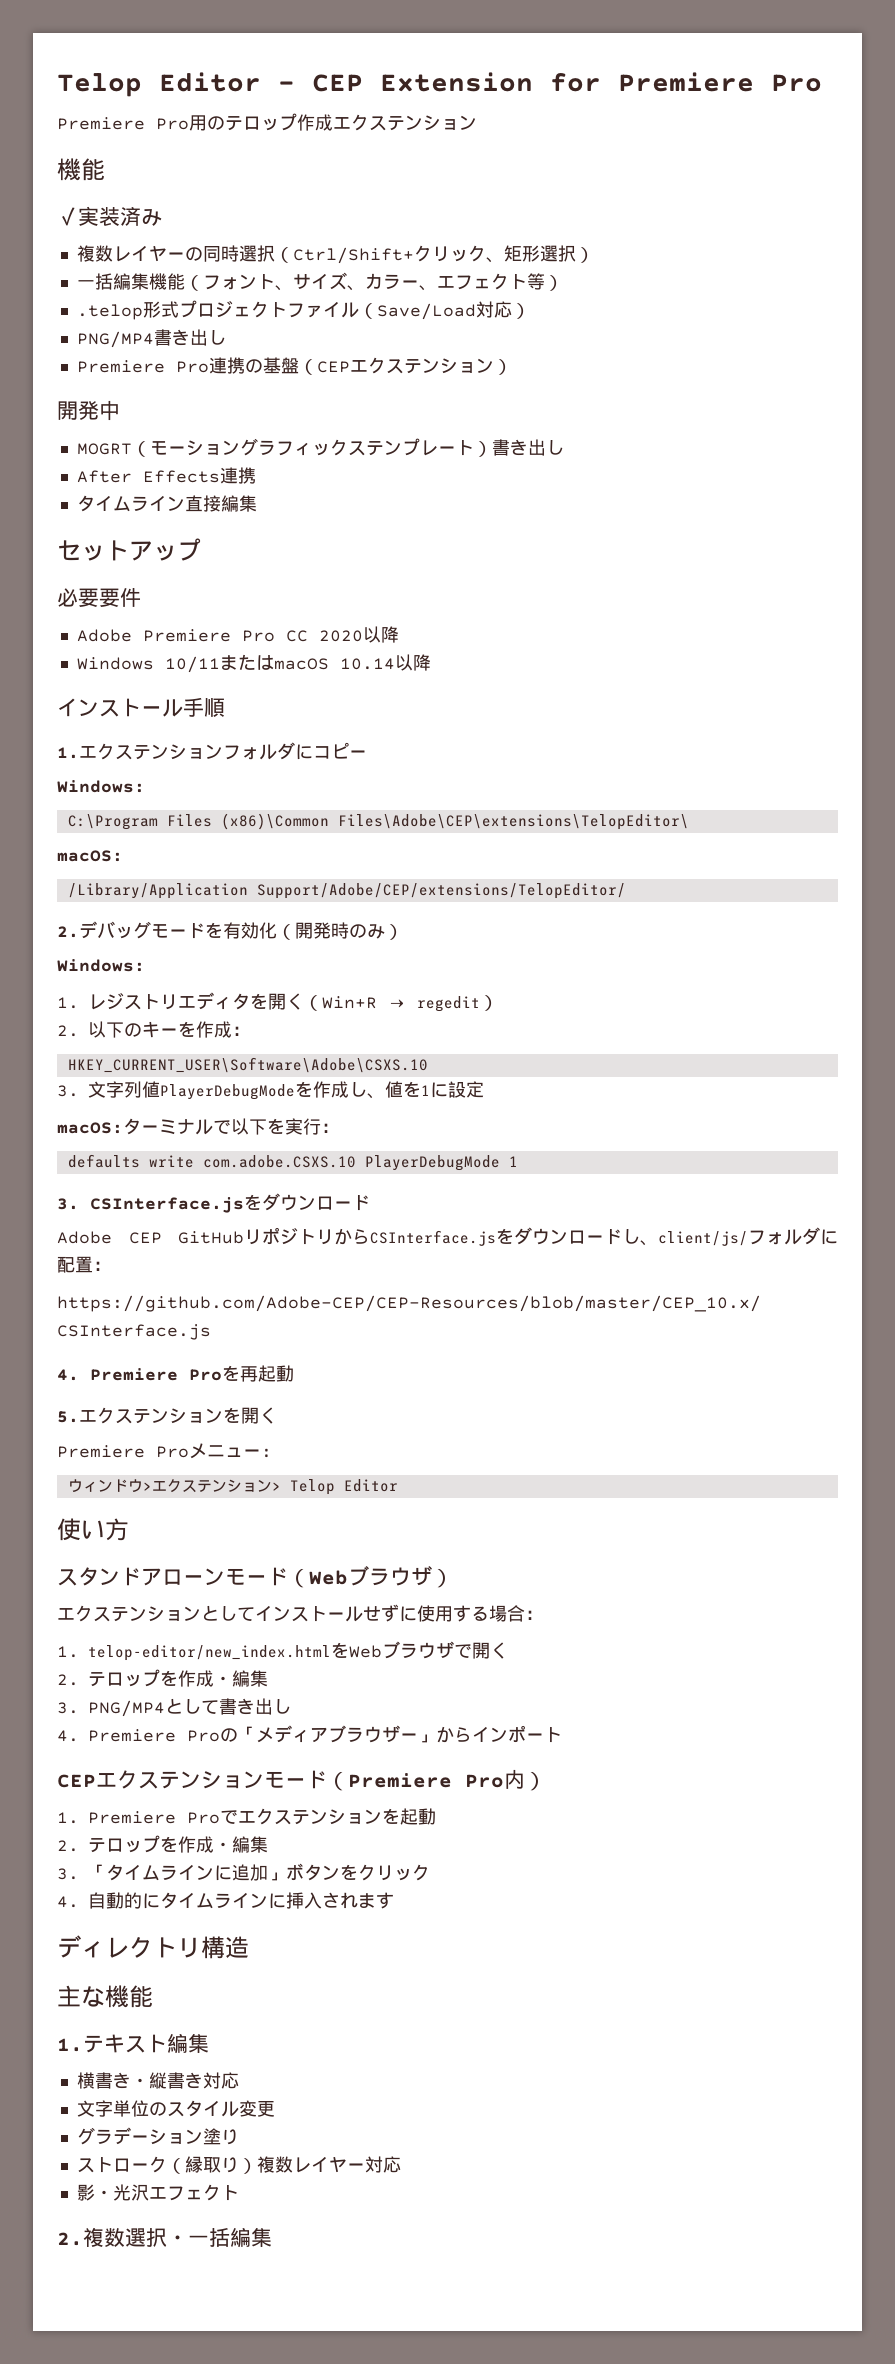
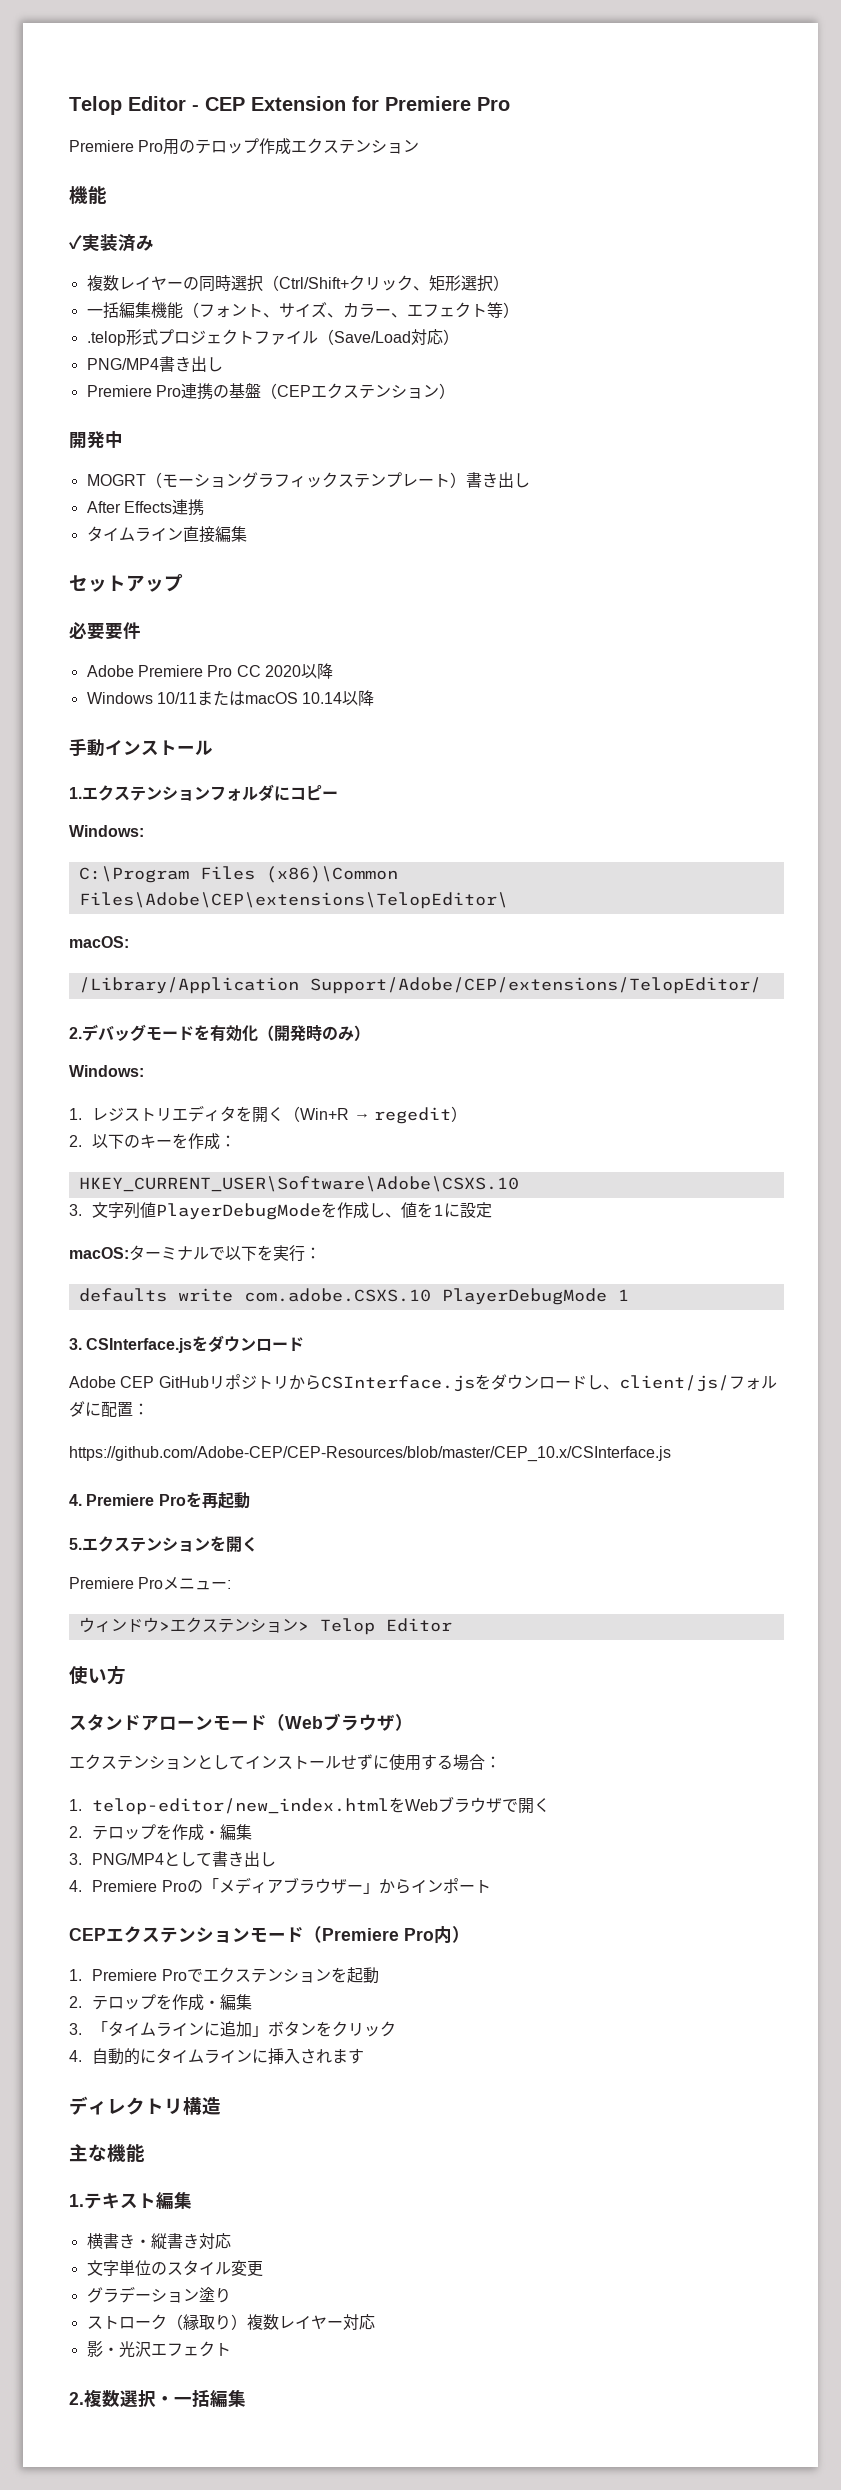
- インストール手順
+ 手動インストール

